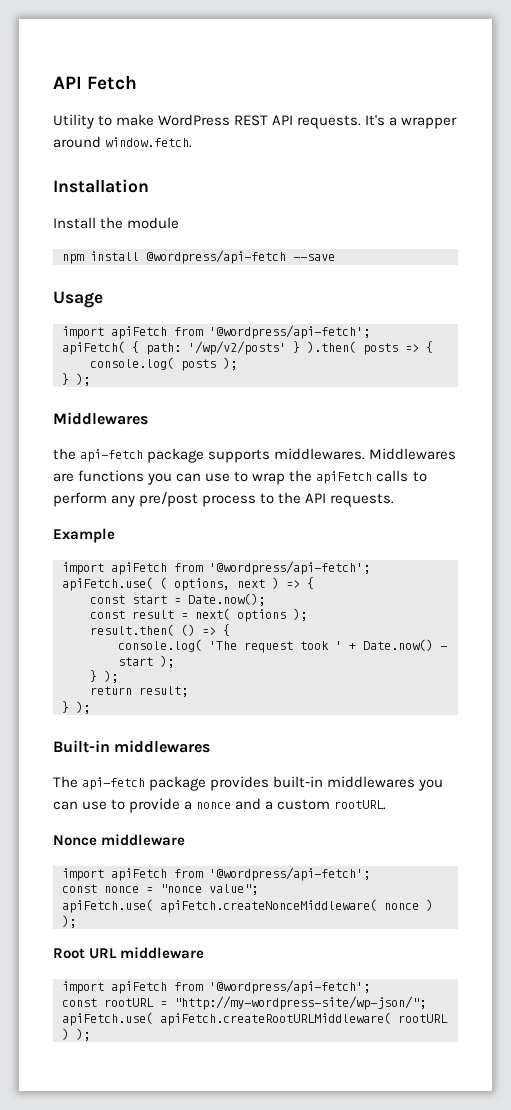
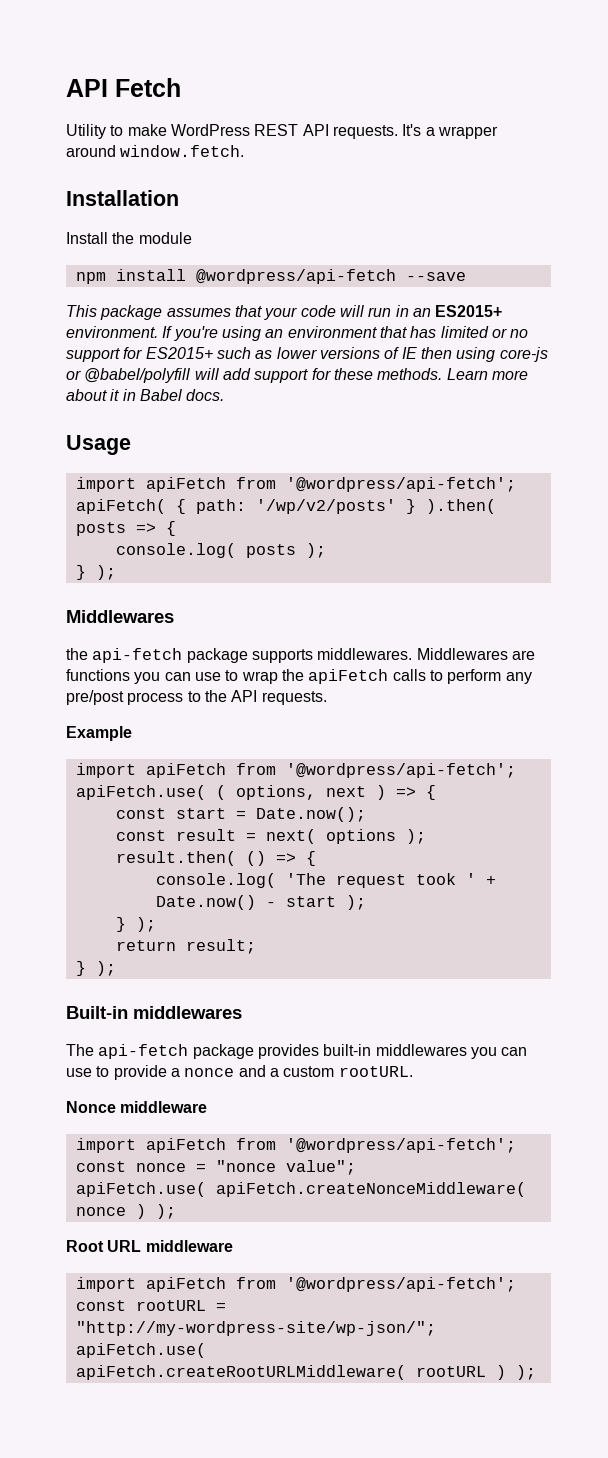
+ This package assumes that your code will run in an ES2015+ environment. If you're using an environment that has limited or no support for ES2015+ such as lower versions of IE then using core-js or @babel/polyfill will add support for these methods. Learn more about it in Babel docs.

